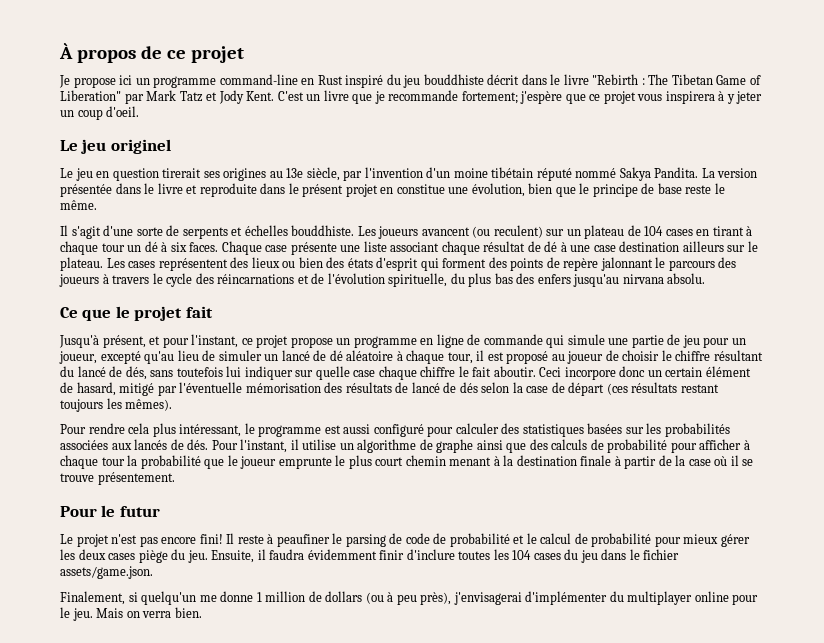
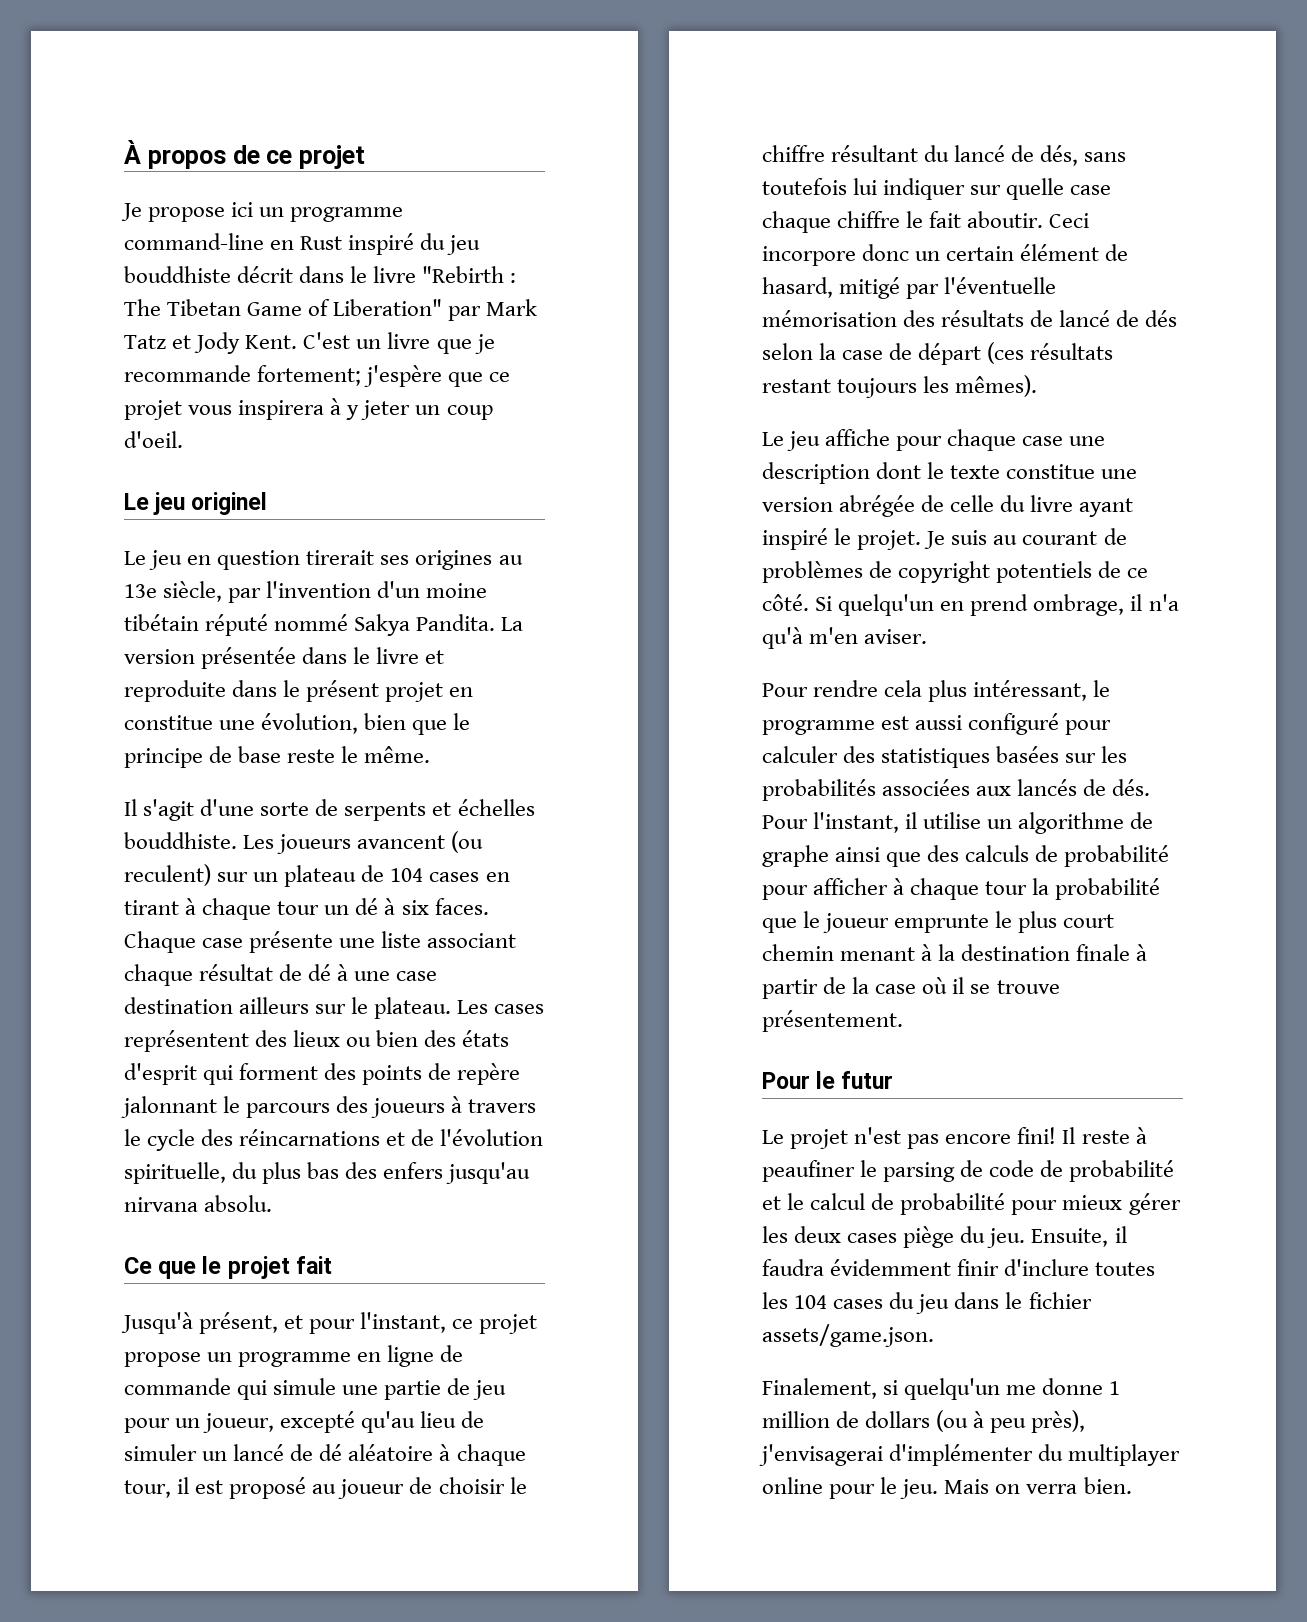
+ Le jeu affiche pour chaque case une description dont le texte constitue une version abrégée de celle du livre ayant inspiré le projet. Je suis au courant de problèmes de copyright potentiels de ce côté. Si quelqu'un en prend ombrage, il n'a qu'à m'en aviser.

